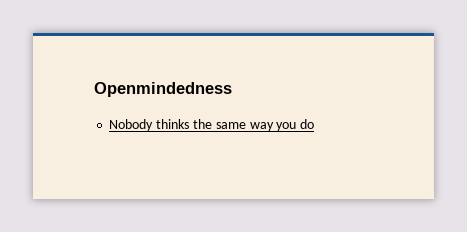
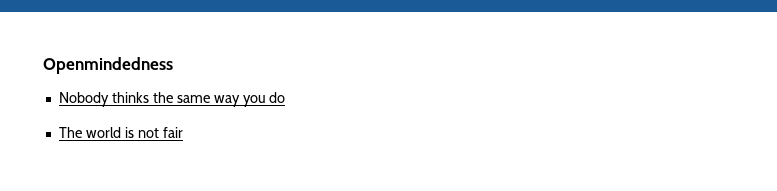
+ The world is not fair

